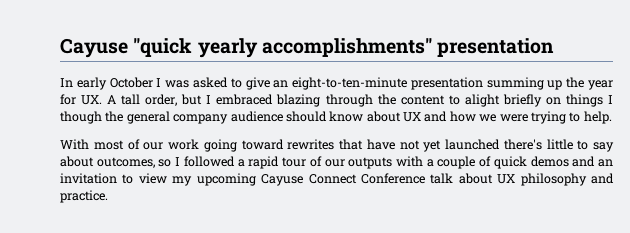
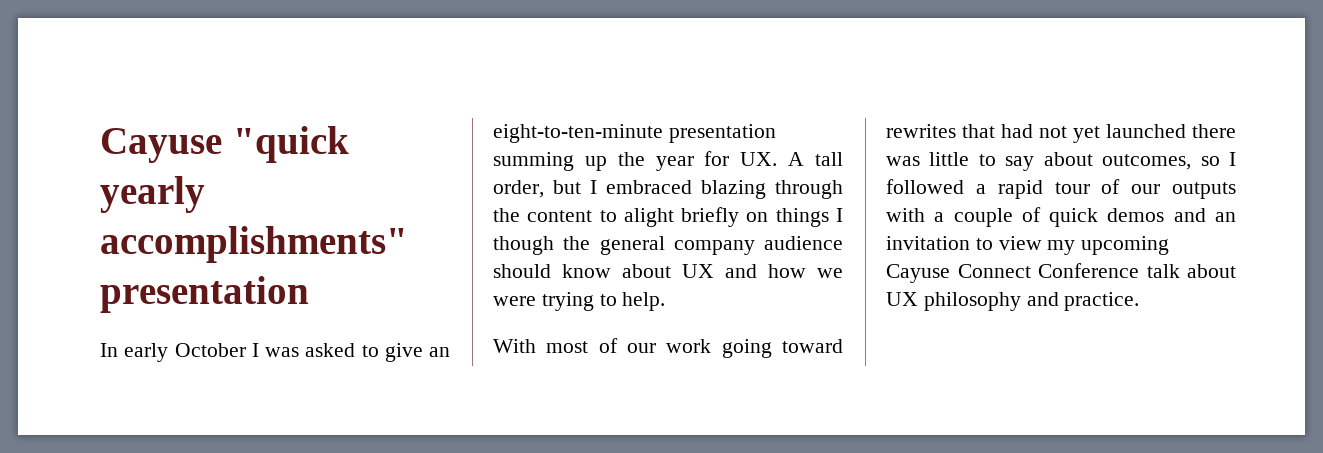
- With most of our work going toward rewrites that have not yet launched there's little to say about outcomes, so I followed a rapid tour of our outputs with a couple of quick demos and an invitation to view my upcoming Cayuse Connect Conference talk about UX philosophy and practice.
+ With most of our work going toward rewrites that had not yet launched there was little to say about outcomes, so I followed a rapid tour of our outputs with a couple of quick demos and an invitation to view my upcoming Cayuse Connect Conference talk about UX philosophy and practice.

